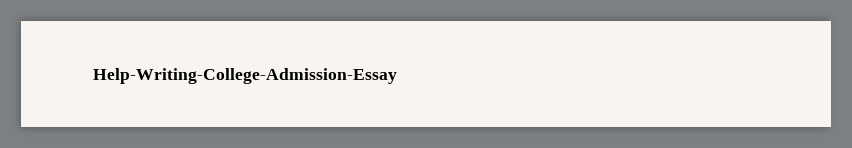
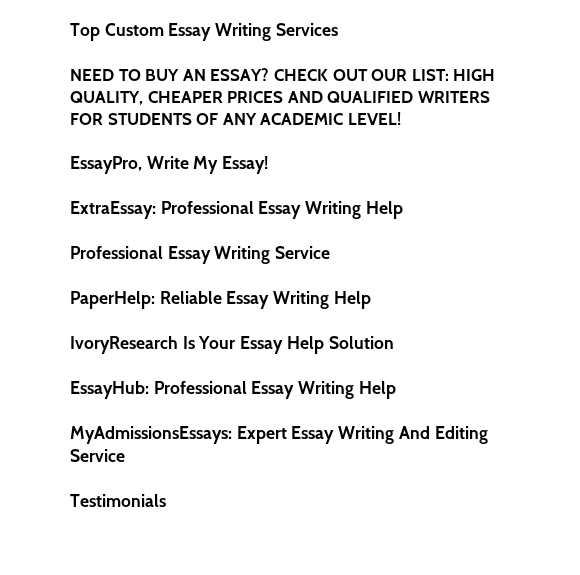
- Help-Writing-College-Admission-Essay
+ Top Custom Essay Writing Services
+ NEED TO BUY AN ESSAY? CHECK OUT OUR LIST: HIGH QUALITY, CHEAPER PRICES AND QUALIFIED WRITERS FOR STUDENTS OF ANY ACADEMIC LEVEL!
+ EssayPro, Write My Essay!
+ ExtraEssay: Professional Essay Writing Help
+ Professional Essay Writing Service
+ PaperHelp: Reliable Essay Writing Help
+ IvoryResearch Is Your Essay Help Solution
+ EssayHub: Professional Essay Writing Help
+ MyAdmissionsEssays: Expert Essay Writing And Editing Service
+ Testimonials

